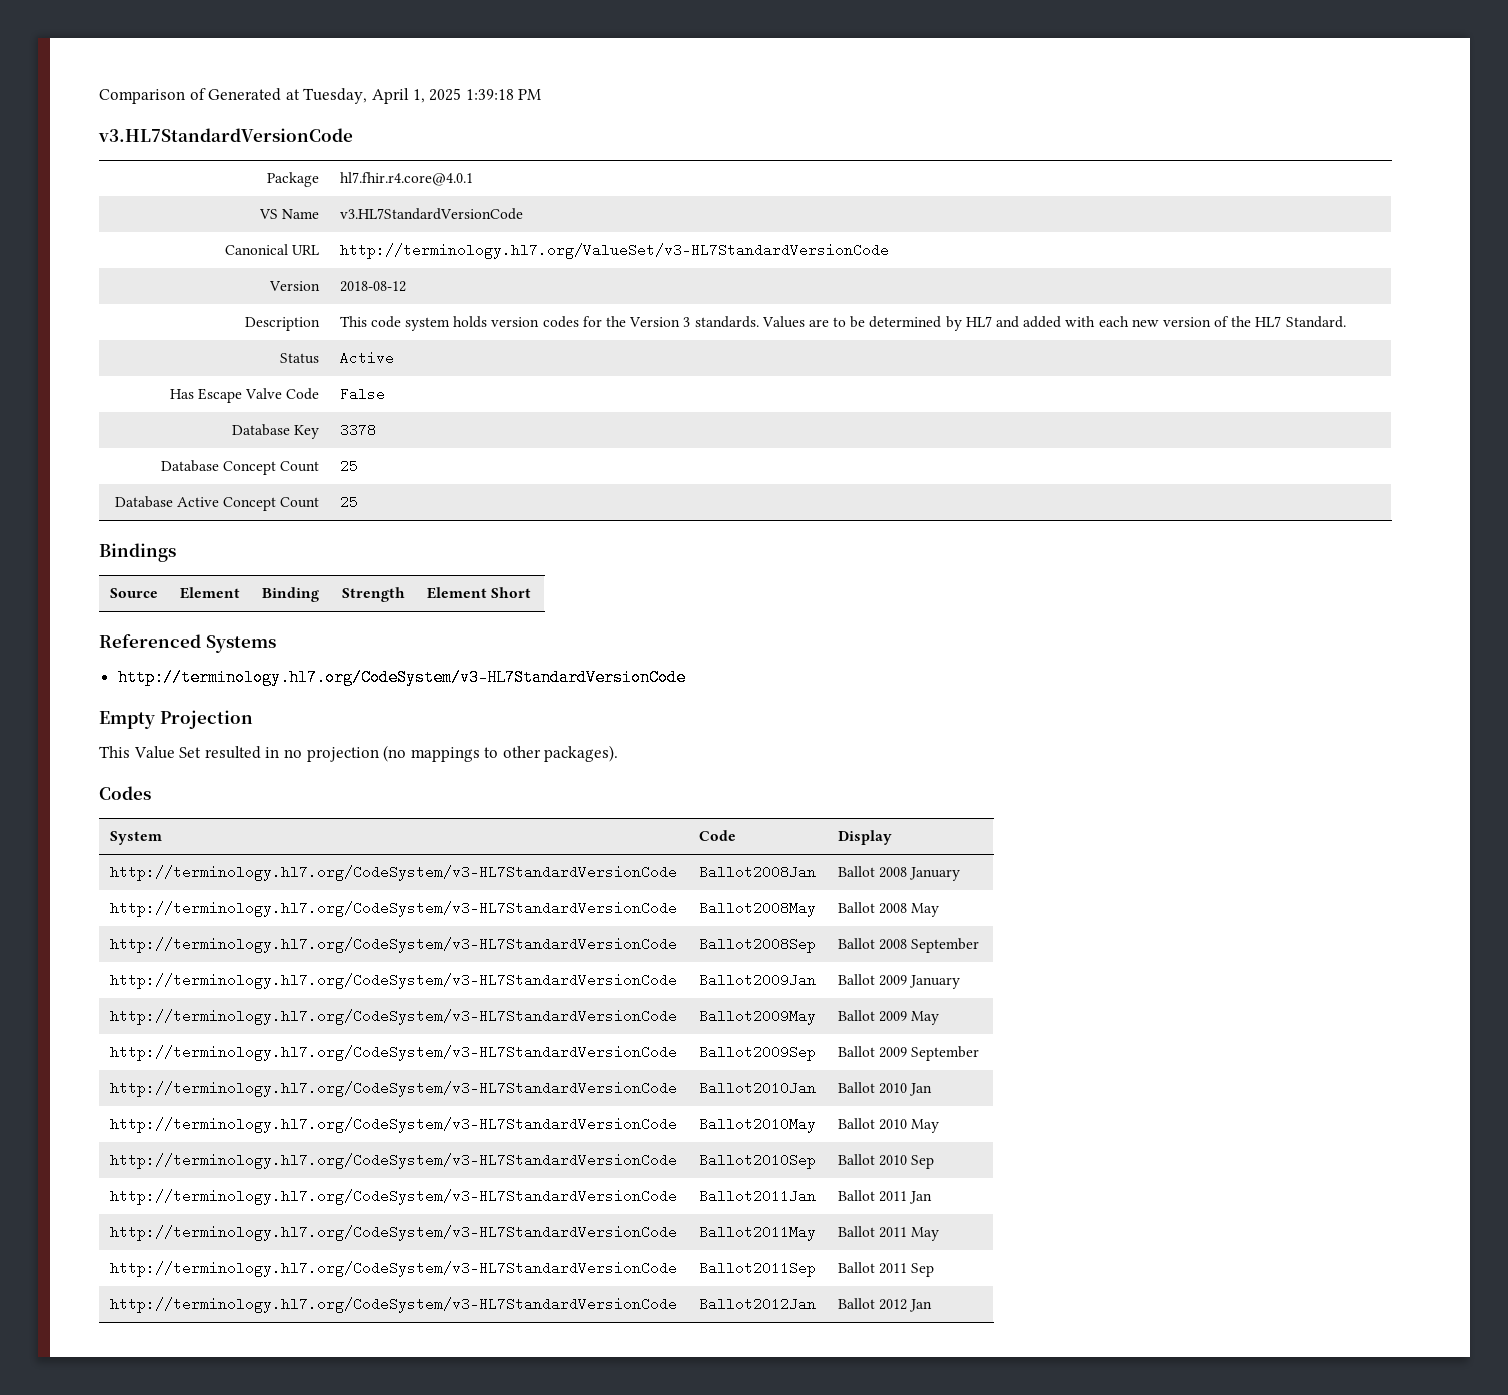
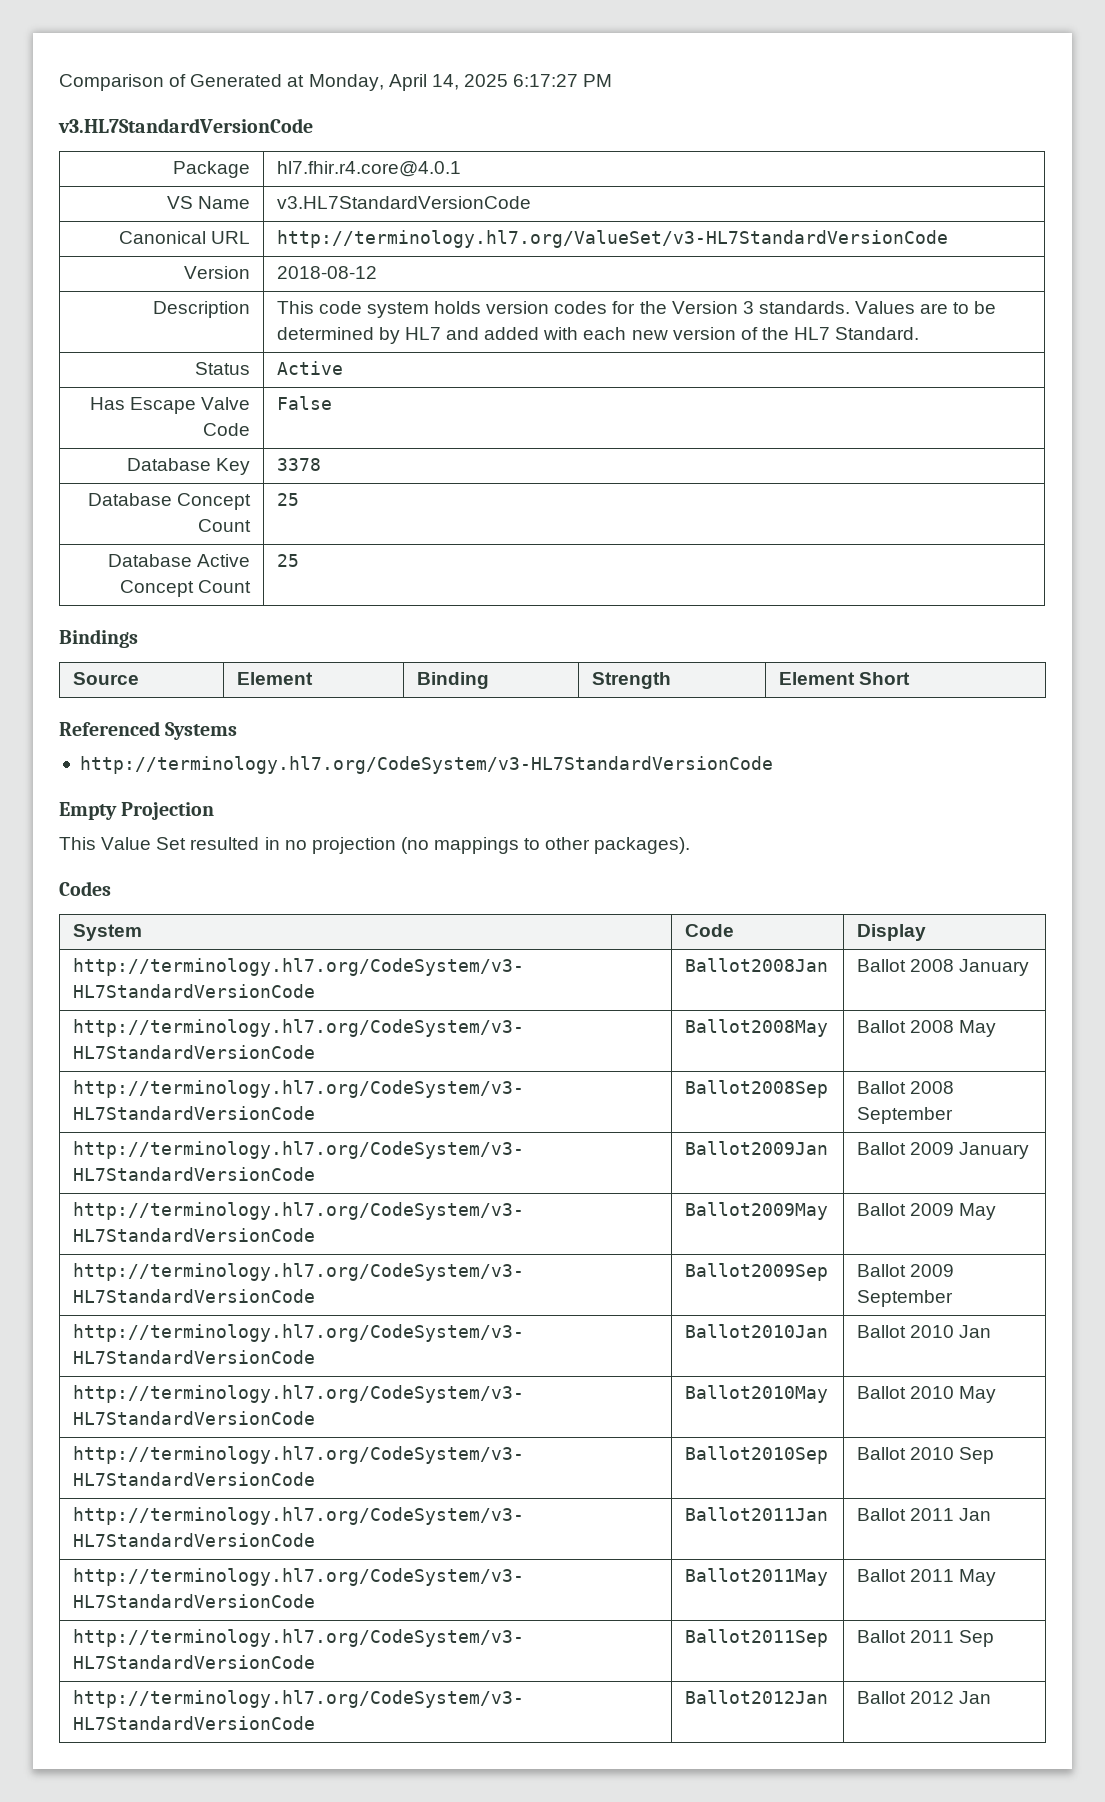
- Comparison of Generated at Tuesday, April 1, 2025 1:39:18 PM
+ Comparison of Generated at Monday, April 14, 2025 6:17:27 PM

